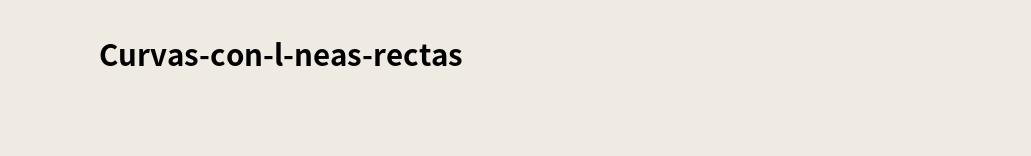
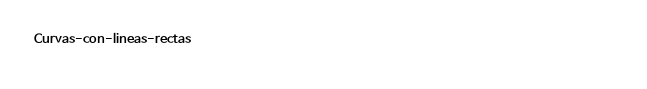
- Curvas-con-l-neas-rectas
+ Curvas-con-lineas-rectas

